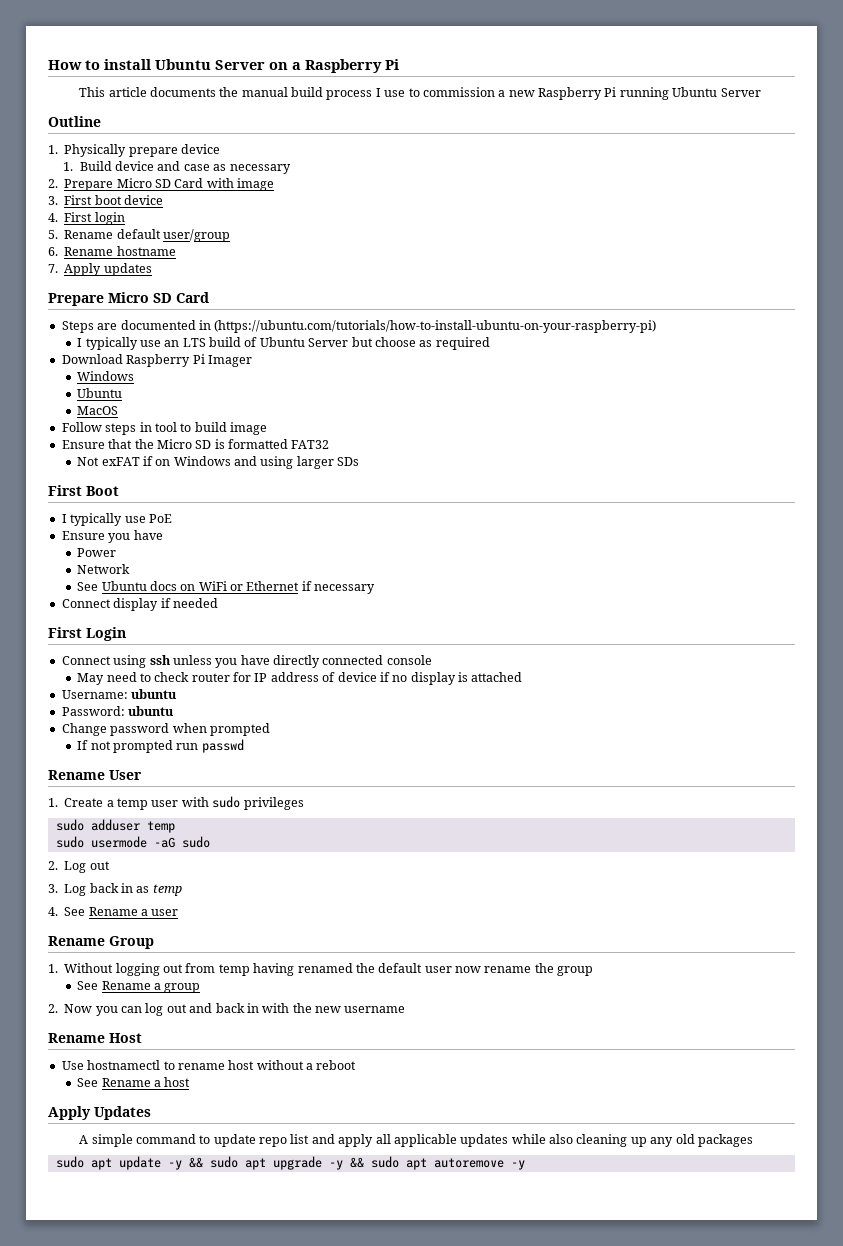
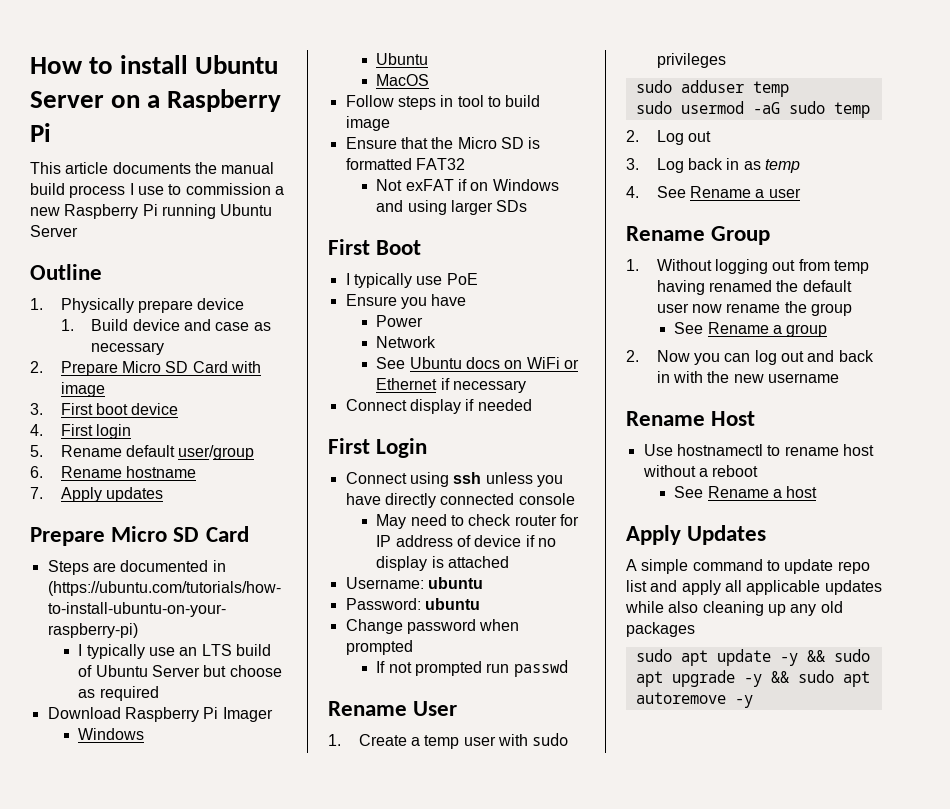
- sudo usermode -aG sudo
+ sudo usermod -aG sudo temp

